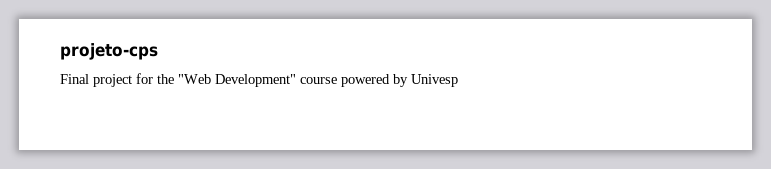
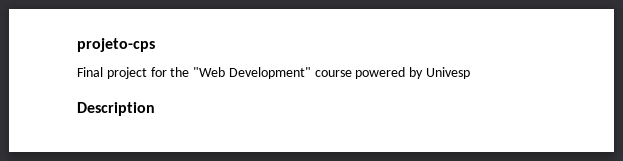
+ Description

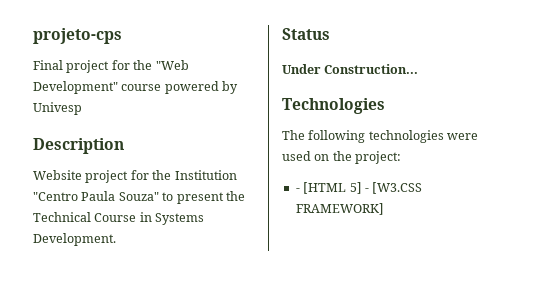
+ Website project for the Institution "Centro Paula Souza" to present the Technical Course in Systems Development.
+ Status
+ Under Construction...
+ Technologies
+ The following technologies were used on the project:
+ - [HTML 5] - [W3.CSS FRAMEWORK]

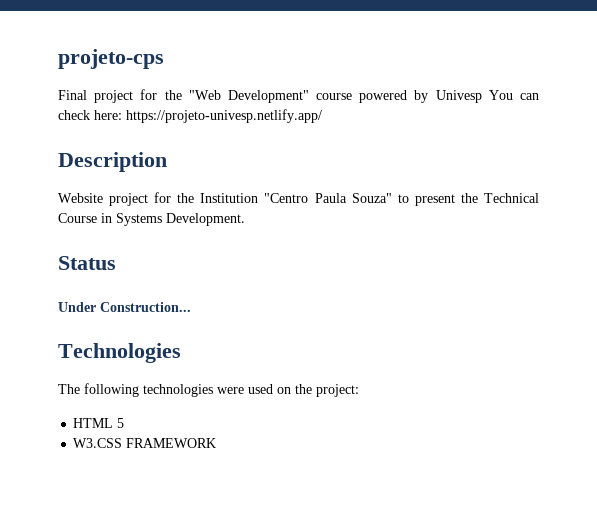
- Final project for the "Web Development" course powered by Univesp
+ Final project for the "Web Development" course powered by Univesp You can check here: https://projeto-univesp.netlify.app/
- - [HTML 5] - [W3.CSS FRAMEWORK]
+ HTML 5
+ W3.CSS FRAMEWORK

